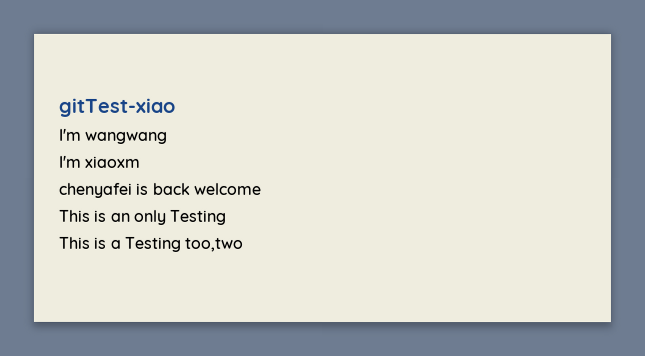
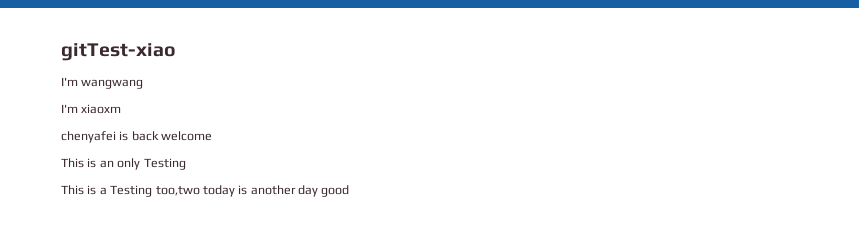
- This is a Testing too,two
+ This is a Testing too,two today is another day good

